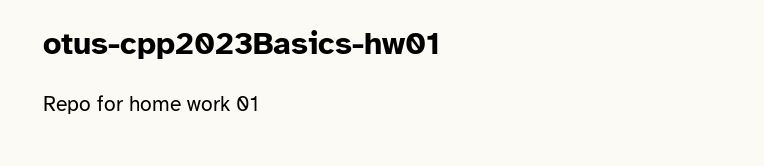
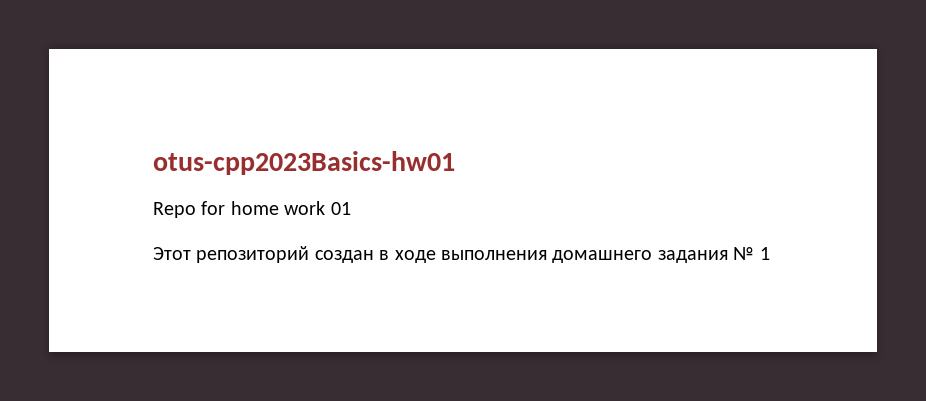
+ Этот репозиторий создан в ходе выполнения домашнего задания № 1

